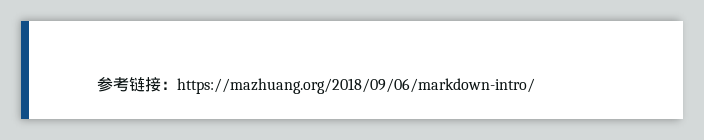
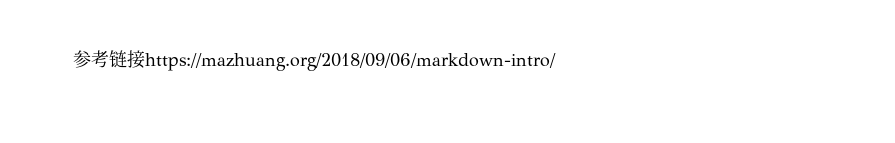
- 参考链接：https://mazhuang.org/2018/09/06/markdown-intro/
+ 参考链接https://mazhuang.org/2018/09/06/markdown-intro/

